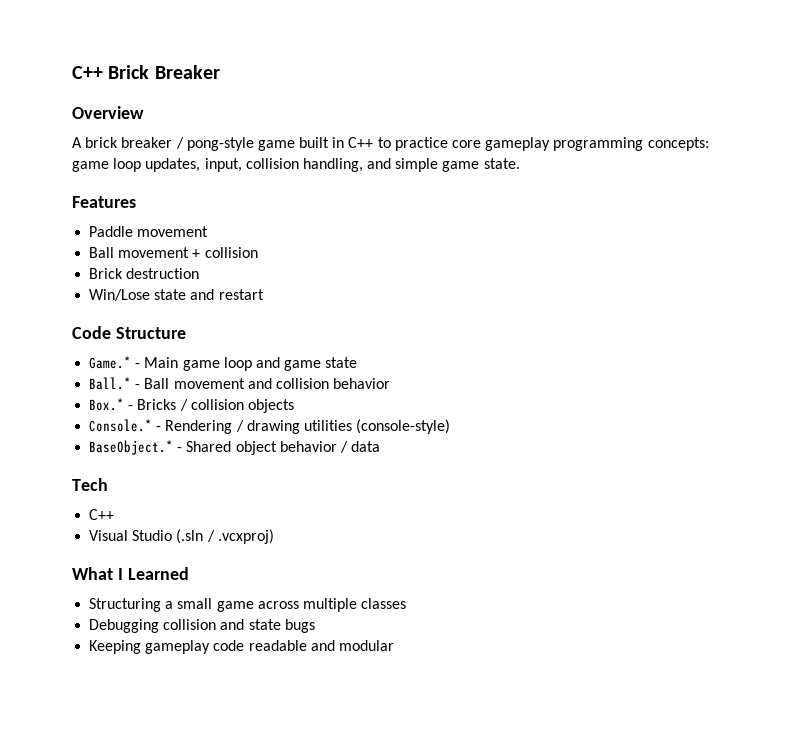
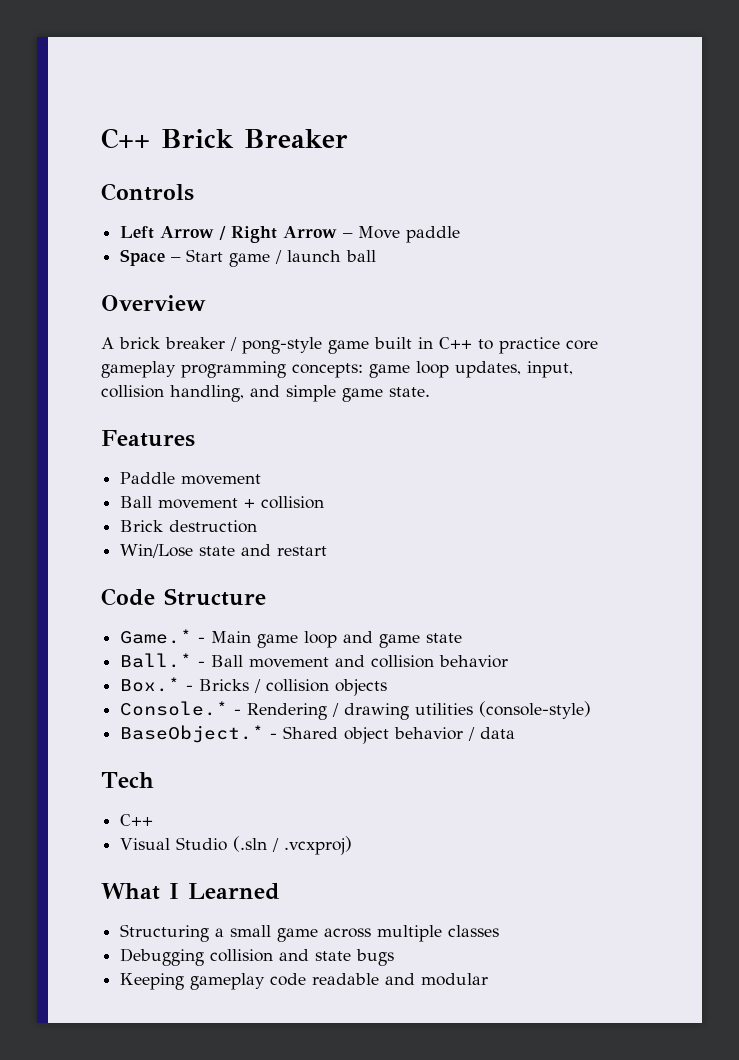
+ Controls
+ Left Arrow / Right Arrow – Move paddle
+ Space – Start game / launch ball

